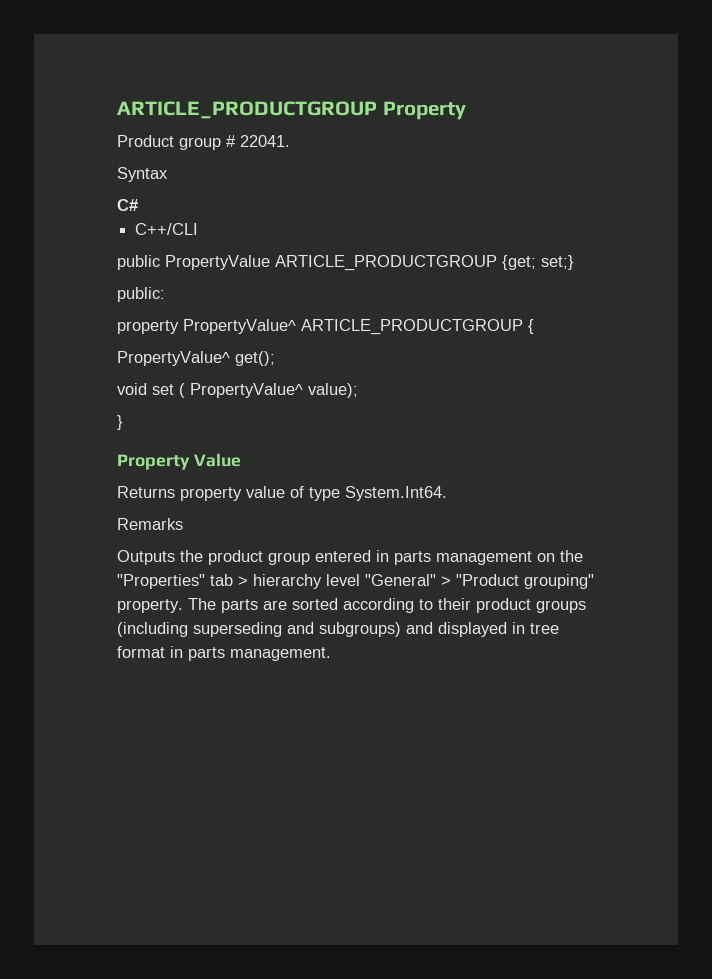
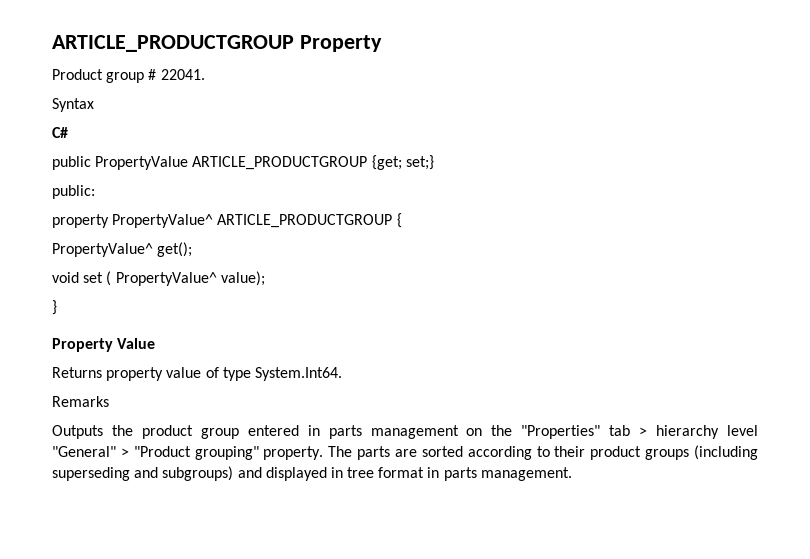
- C++/CLI

